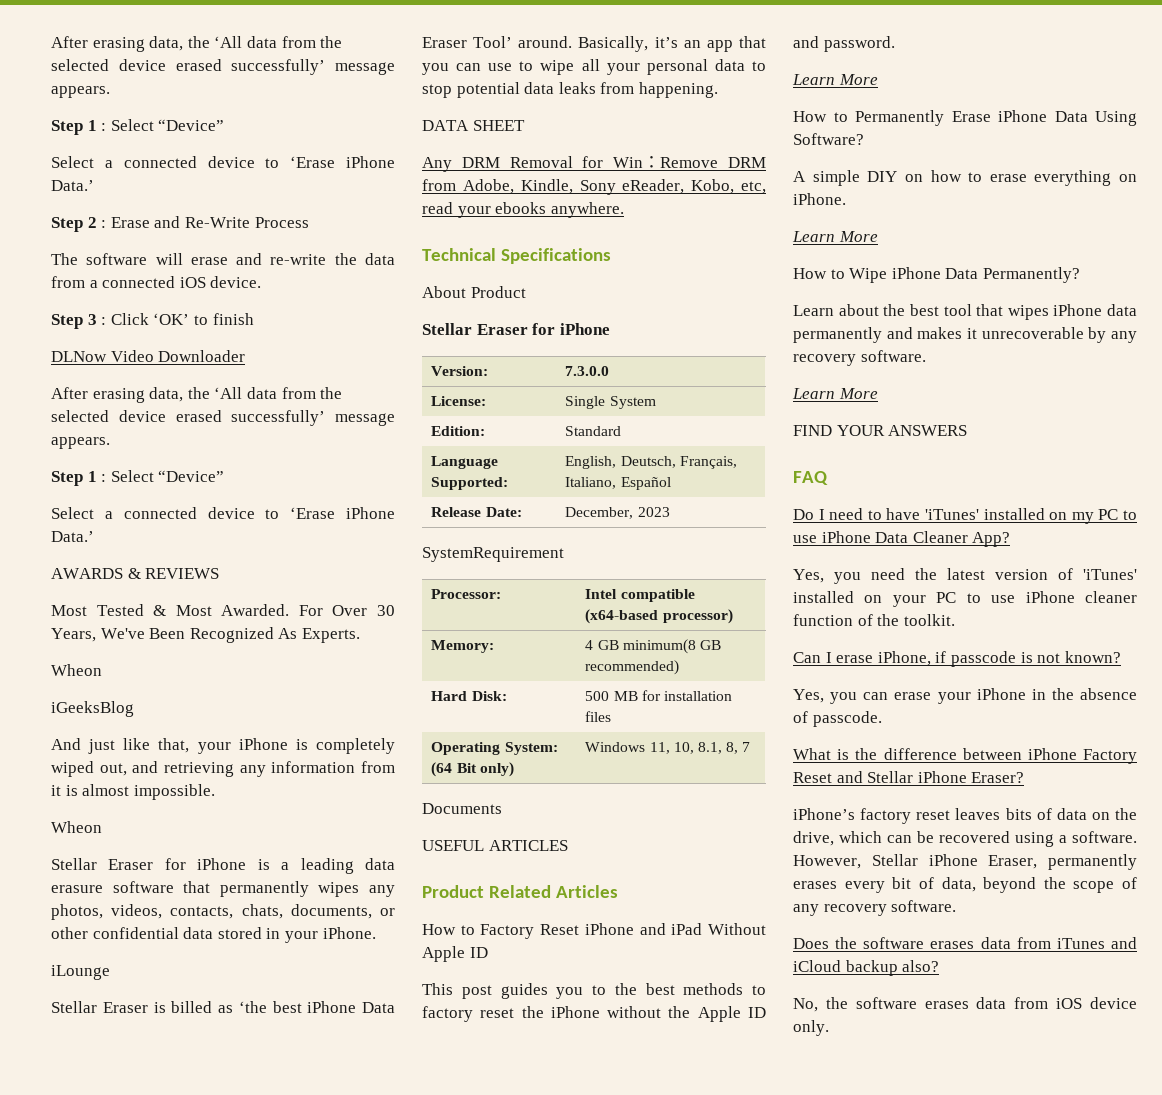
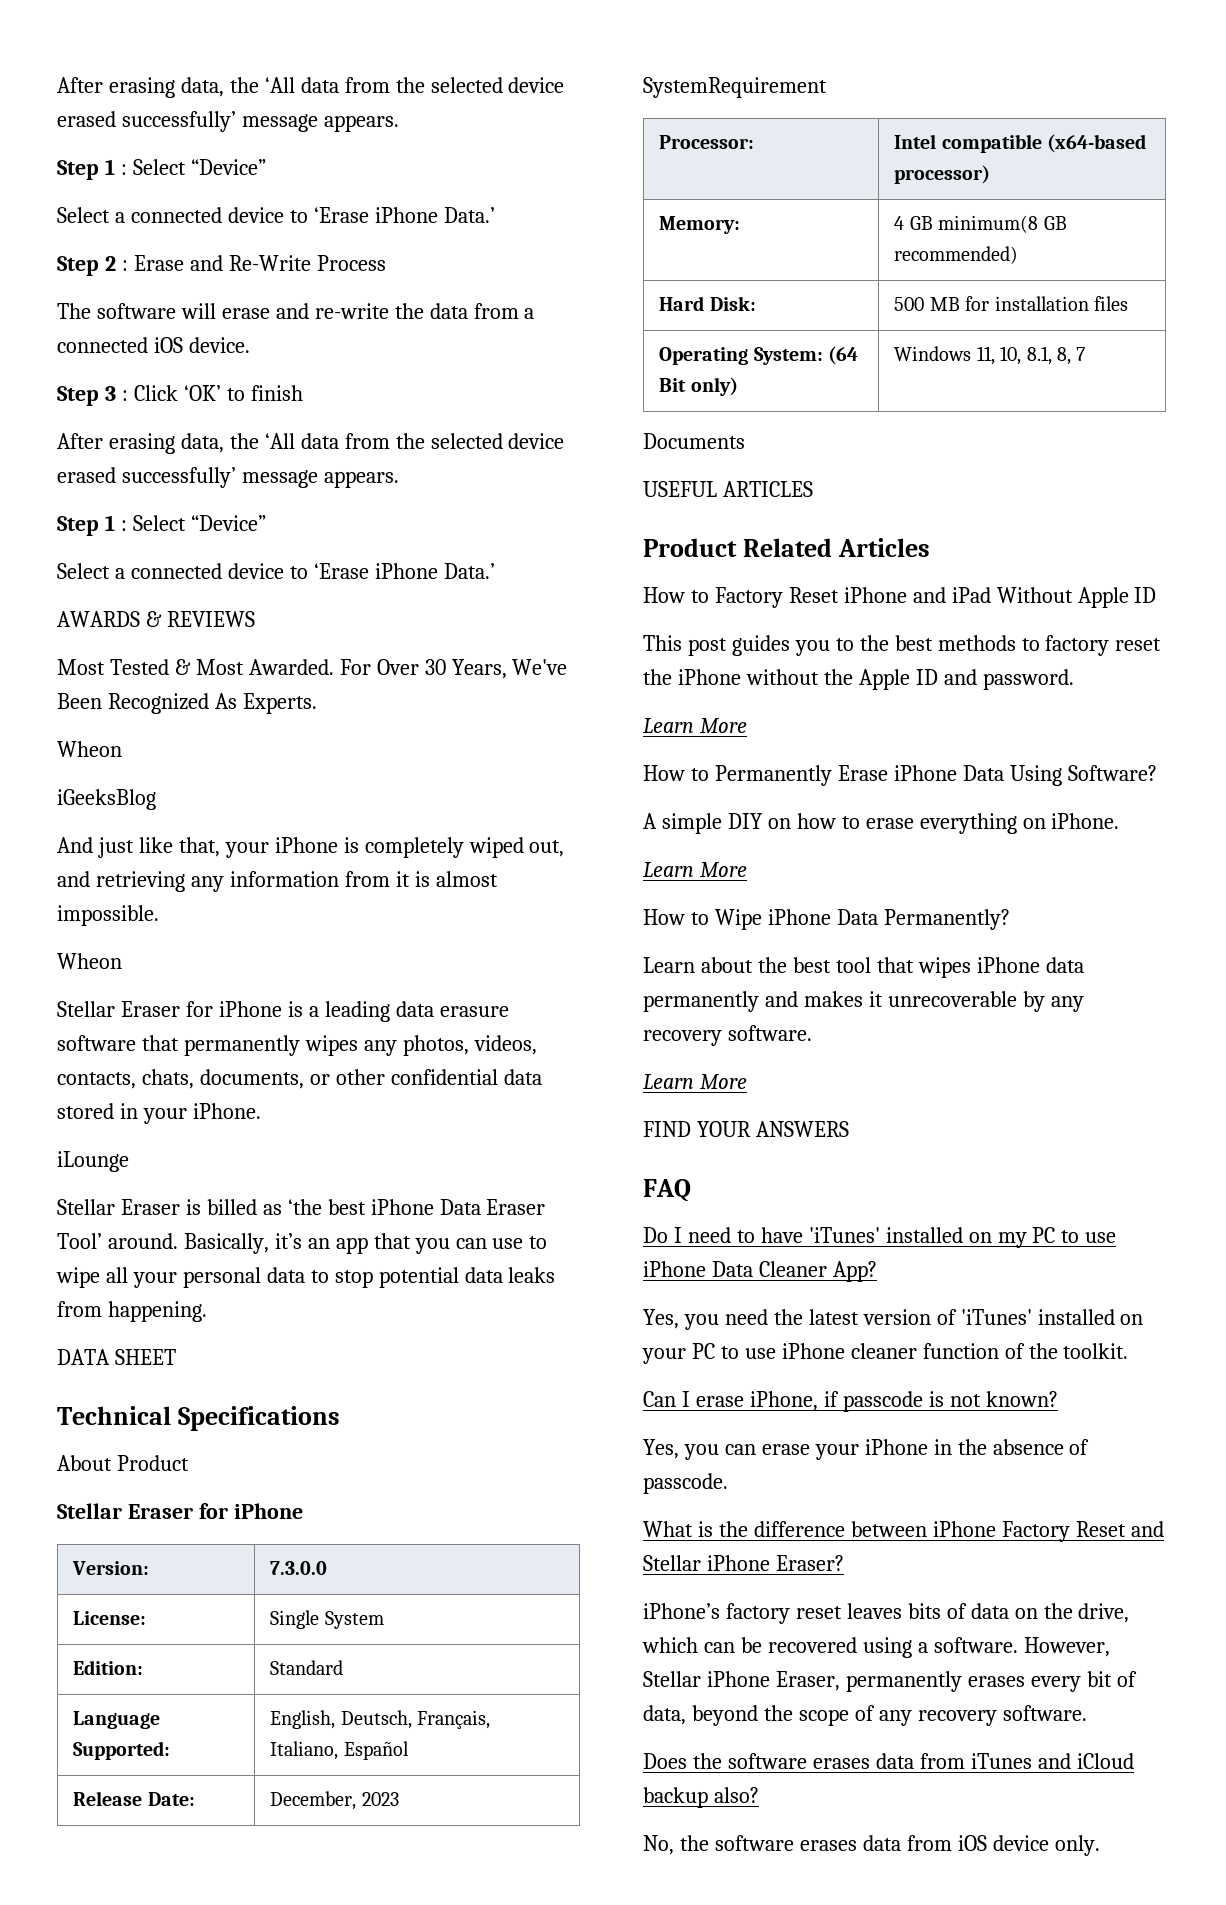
- DLNow Video Downloader
- Any DRM Removal for Win：Remove DRM from Adobe, Kindle, Sony eReader, Kobo, etc, read your ebooks anywhere.

